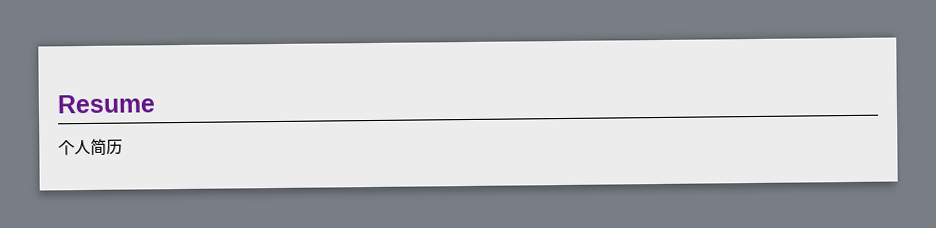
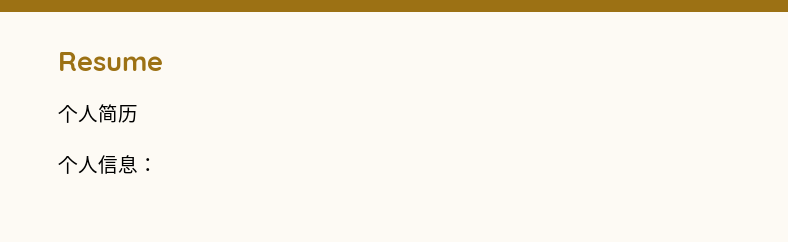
+ 个人信息：

